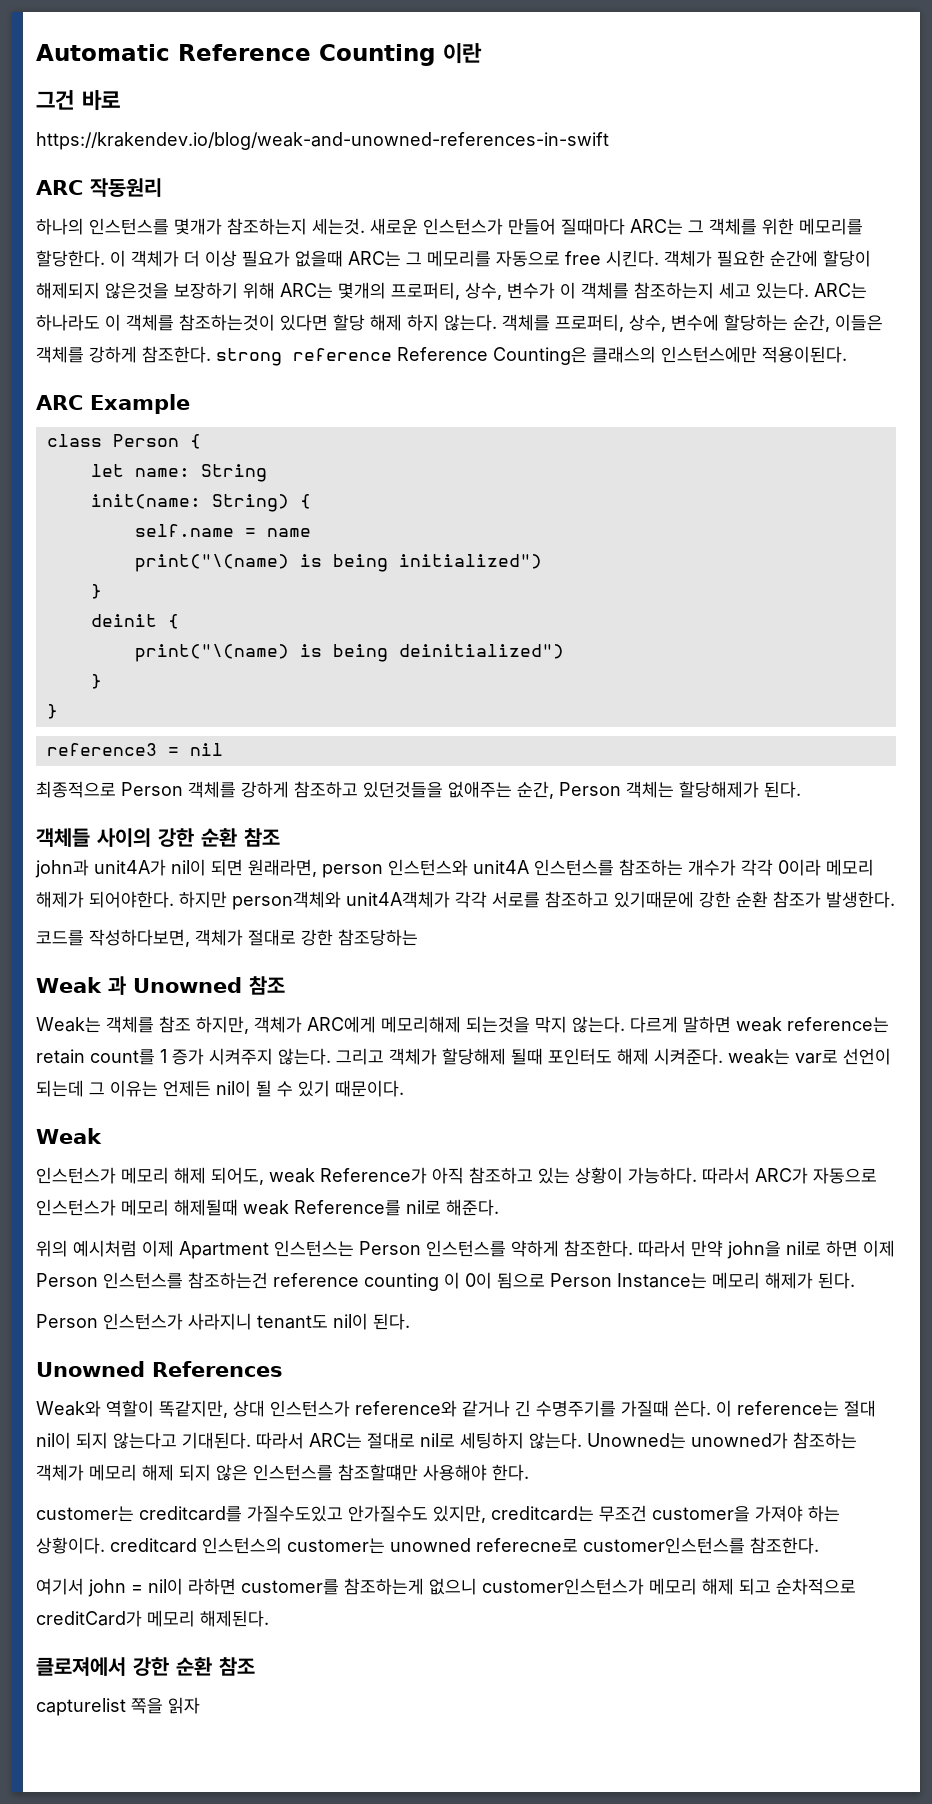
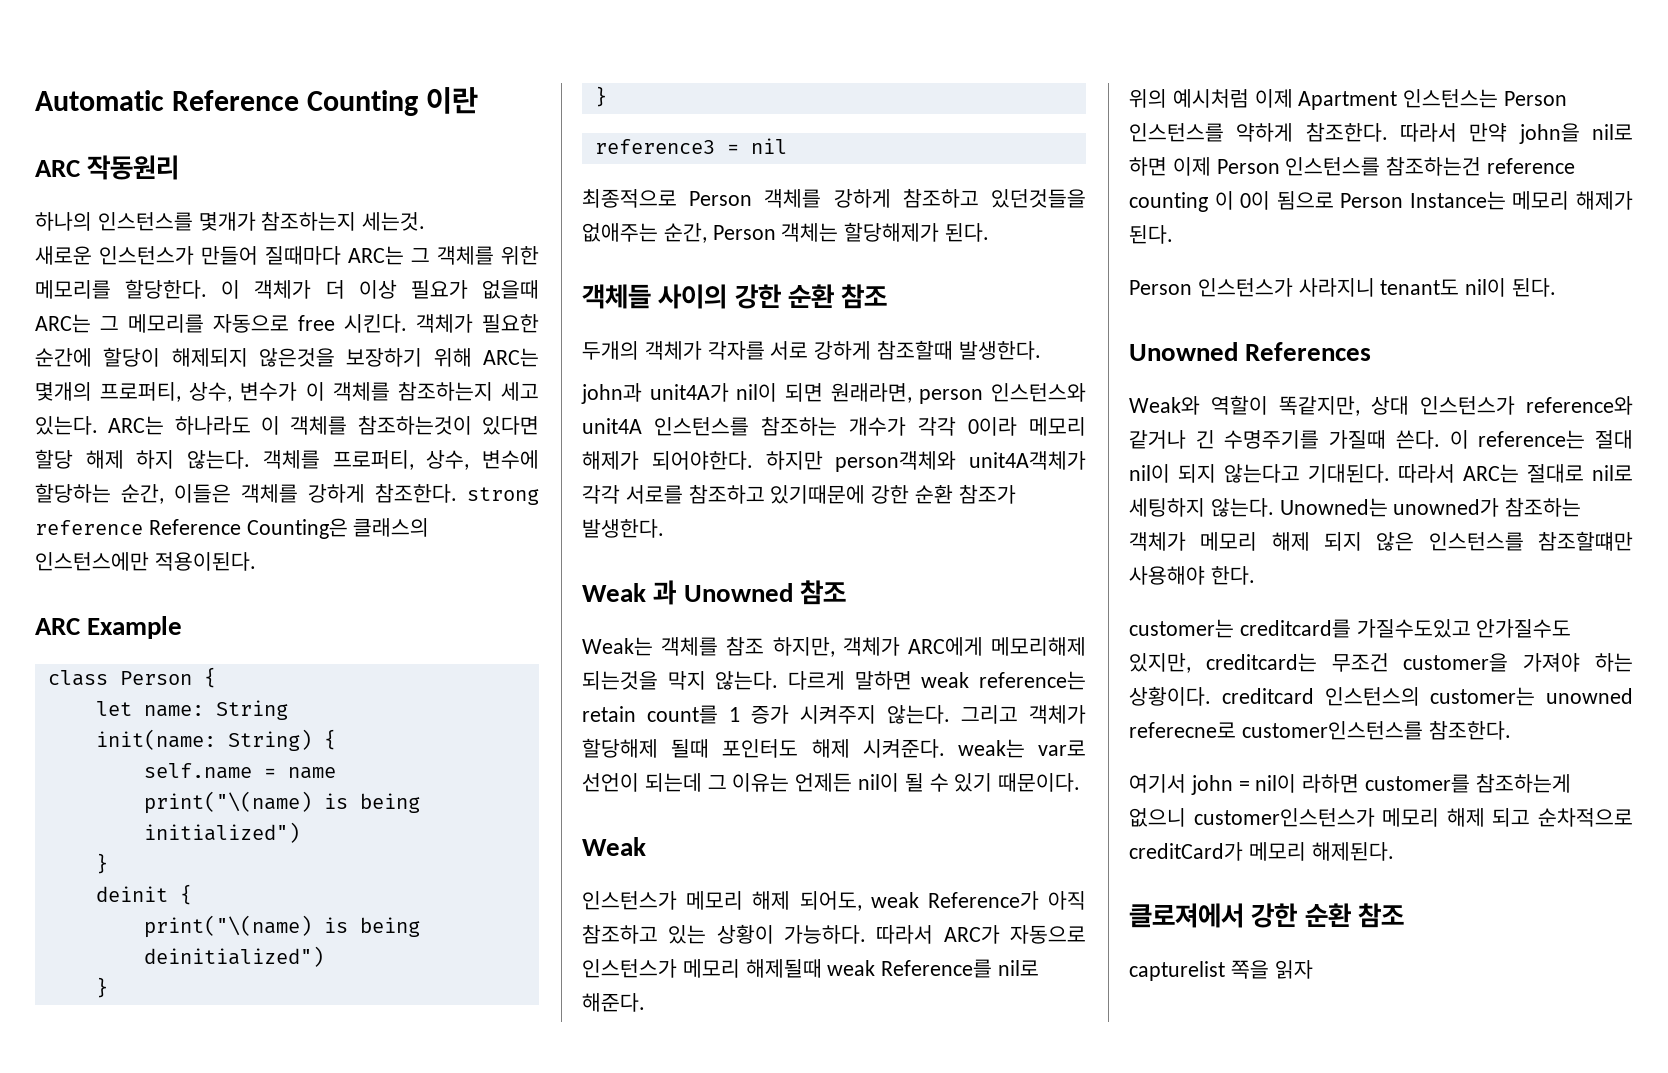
- 그건 바로
- https://krakendev.io/blog/weak-and-unowned-references-in-swift
- 하나의 인스턴스를 몇개가 참조하는지 세는것. 새로운 인스턴스가 만들어 질때마다 ARC는 그 객체를 위한 메모리를 할당한다.
+ 하나의 인스턴스를 몇개가 참조하는지 세는것.
+ 새로운 인스턴스가 만들어 질때마다 ARC는 그 객체를 위한 메모리를 할당한다.
+ 두개의 객체가 각자를 서로 강하게 참조할때 발생한다.
- 코드를 작성하다보면, 객체가 절대로 강한 참조당하는

